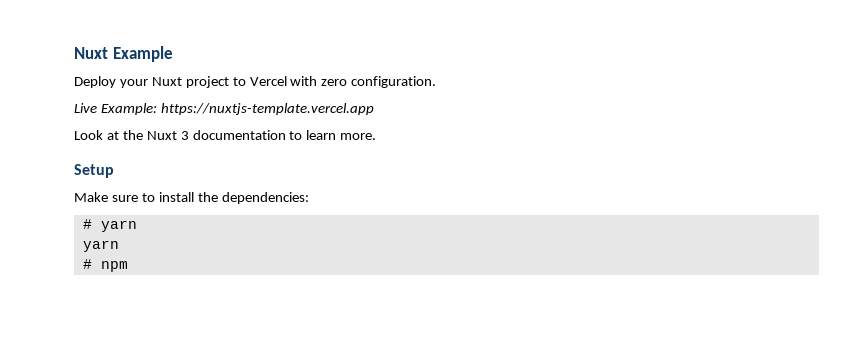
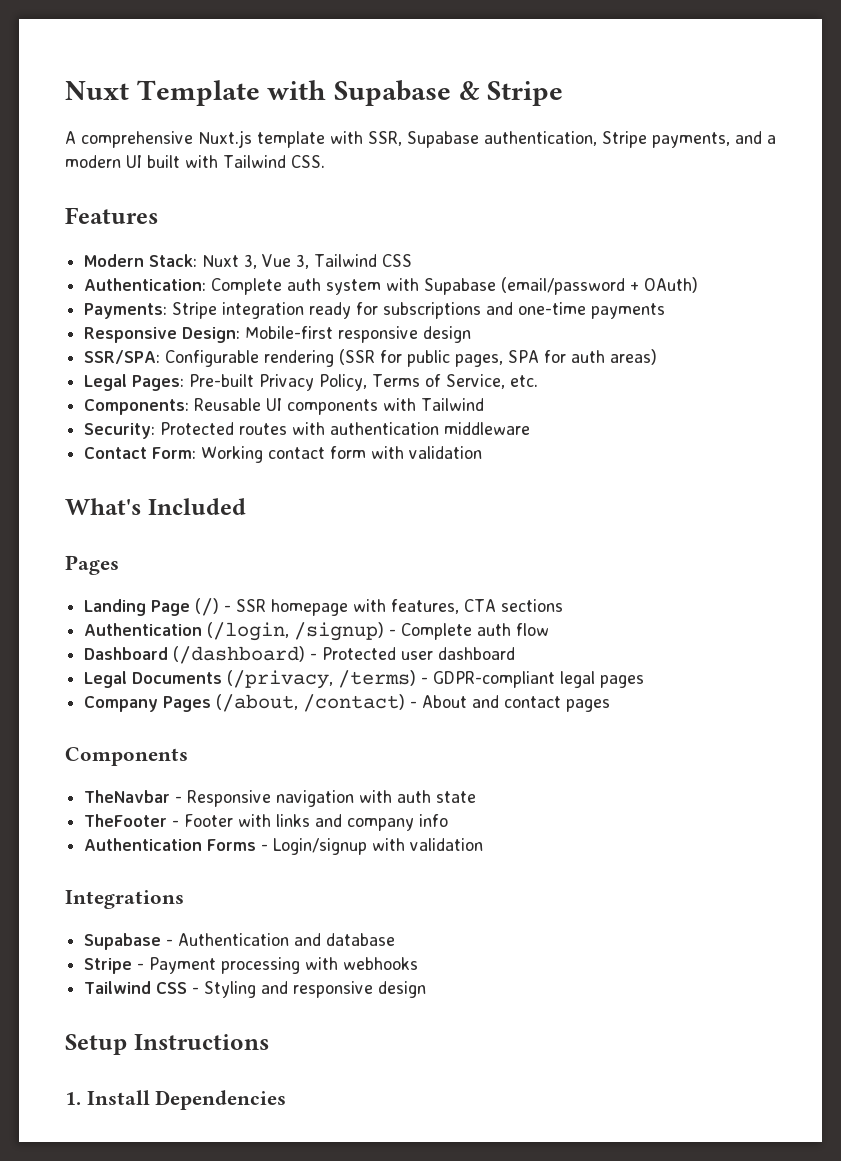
- Nuxt Example
- Deploy your Nuxt project to Vercel with zero configuration.
- Live Example: https://nuxtjs-template.vercel.app
- Look at the Nuxt 3 documentation to learn more.
- Setup
- Make sure to install the dependencies:
- # yarn
- yarn
- # npm
+ Nuxt Template with Supabase & Stripe
+ A comprehensive Nuxt.js template with SSR, Supabase authentication, Stripe payments, and a modern UI built with Tailwind CSS.
+ Features
+ Modern Stack: Nuxt 3, Vue 3, Tailwind CSS
+ Authentication: Complete auth system with Supabase (email/password + OAuth)
+ Payments: Stripe integration ready for subscriptions and one-time payments
+ Responsive Design: Mobile-first responsive design
+ SSR/SPA: Configurable rendering (SSR for public pages, SPA for auth areas)
+ Legal Pages: Pre-built Privacy Policy, Terms of Service, etc.
+ Components: Reusable UI components with Tailwind
+ Security: Protected routes with authentication middleware
+ Contact Form: Working contact form with validation
+ What's Included
+ Pages
+ Landing Page (/) - SSR homepage with features, CTA sections
+ Authentication (/login, /signup) - Complete auth flow
+ Dashboard (/dashboard) - Protected user dashboard
+ Legal Documents (/privacy, /terms) - GDPR-compliant legal pages
+ Company Pages (/about, /contact) - About and contact pages
+ Components
+ TheNavbar - Responsive navigation with auth state
+ TheFooter - Footer with links and company info
+ Authentication Forms - Login/signup with validation
+ Integrations
+ Supabase - Authentication and database
+ Stripe - Payment processing with webhooks
+ Tailwind CSS - Styling and responsive design
+ Setup Instructions
+ 1. Install Dependencies

